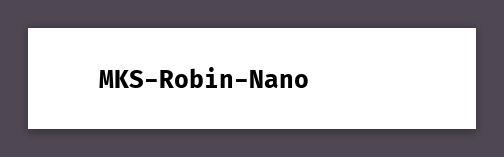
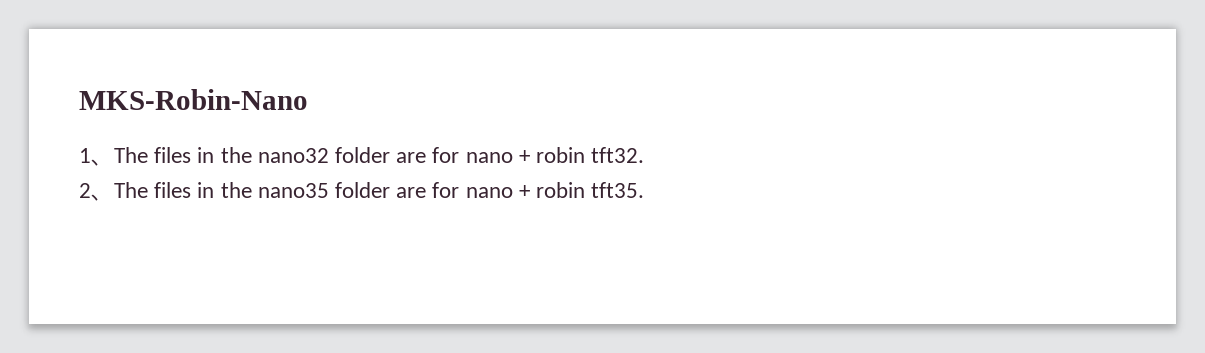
+ 1、The files in the nano32 folder are for nano + robin tft32.
+ 2、The files in the nano35 folder are for nano + robin tft35.

